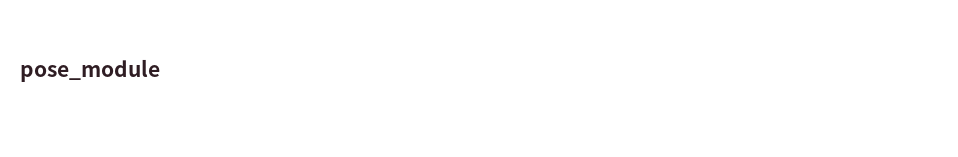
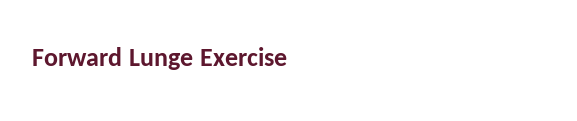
- pose_module
+ Forward Lunge Exercise

